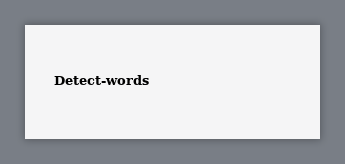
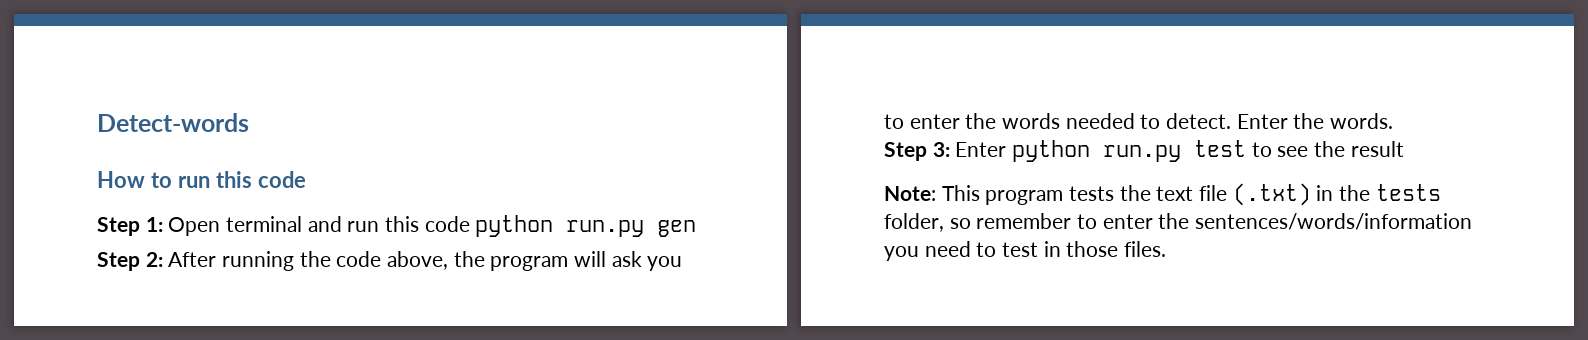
+ How to run this code
+ Step 1: Open terminal and run this code python run.py gen
+ Step 2: After running the code above, the program will ask you to enter the words needed to detect. Enter the words.
+ Step 3: Enter python run.py test to see the result
+ Note: This program tests the text file (.txt) in the tests folder, so remember to enter the sentences/words/information you need to test in those files.

